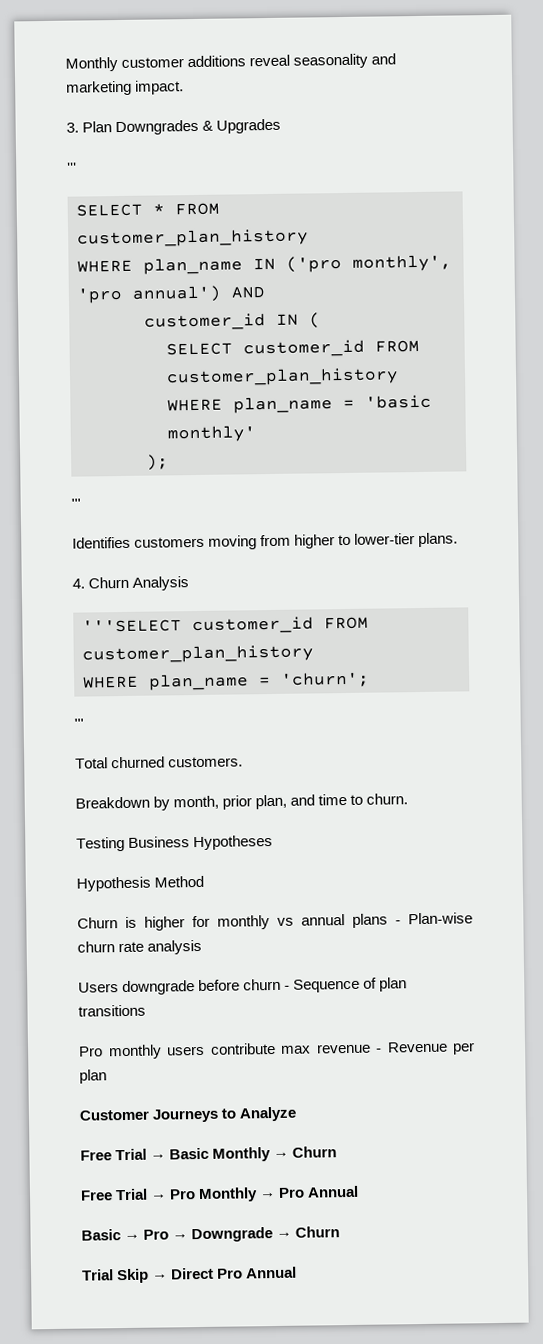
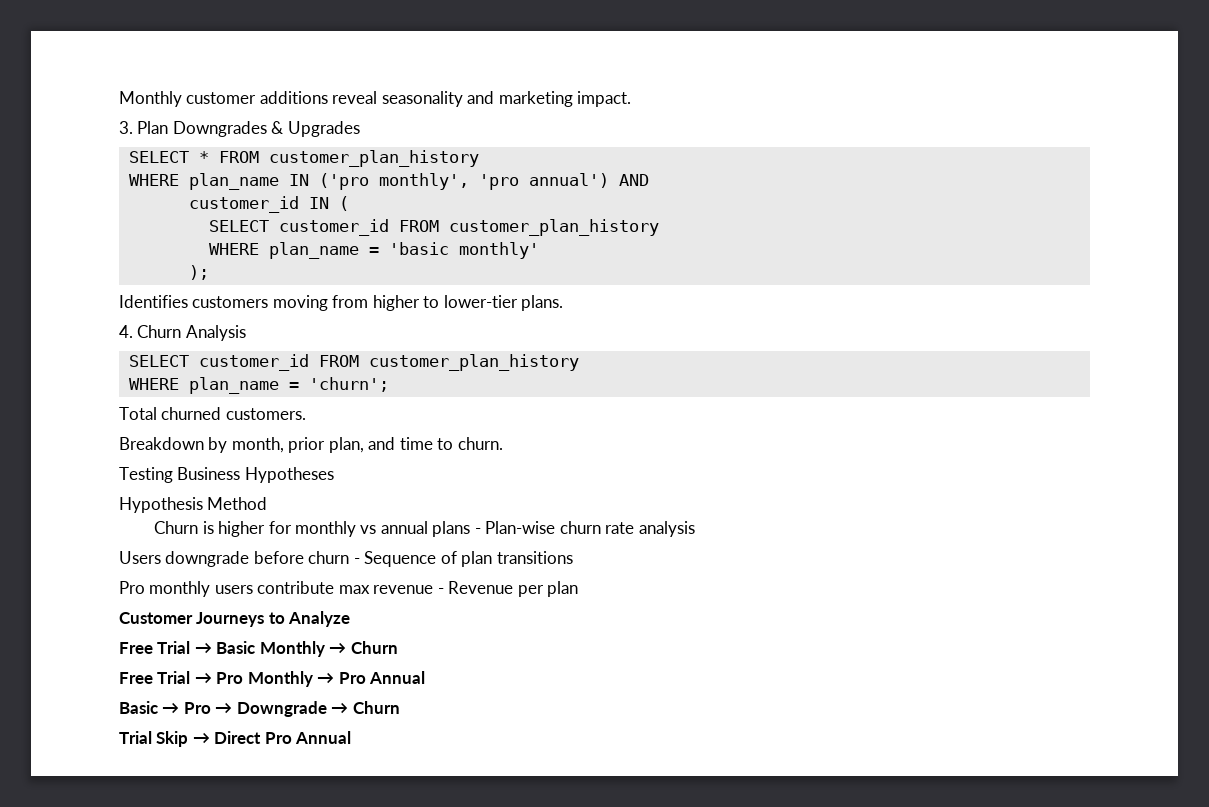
  3. Plan Downgrades & Upgrades
- '''
  );
- '''
  4. Churn Analysis
- '''SELECT customer_id FROM customer_plan_history
+ SELECT customer_id FROM customer_plan_history
  WHERE plan_name = 'churn';
- '''

